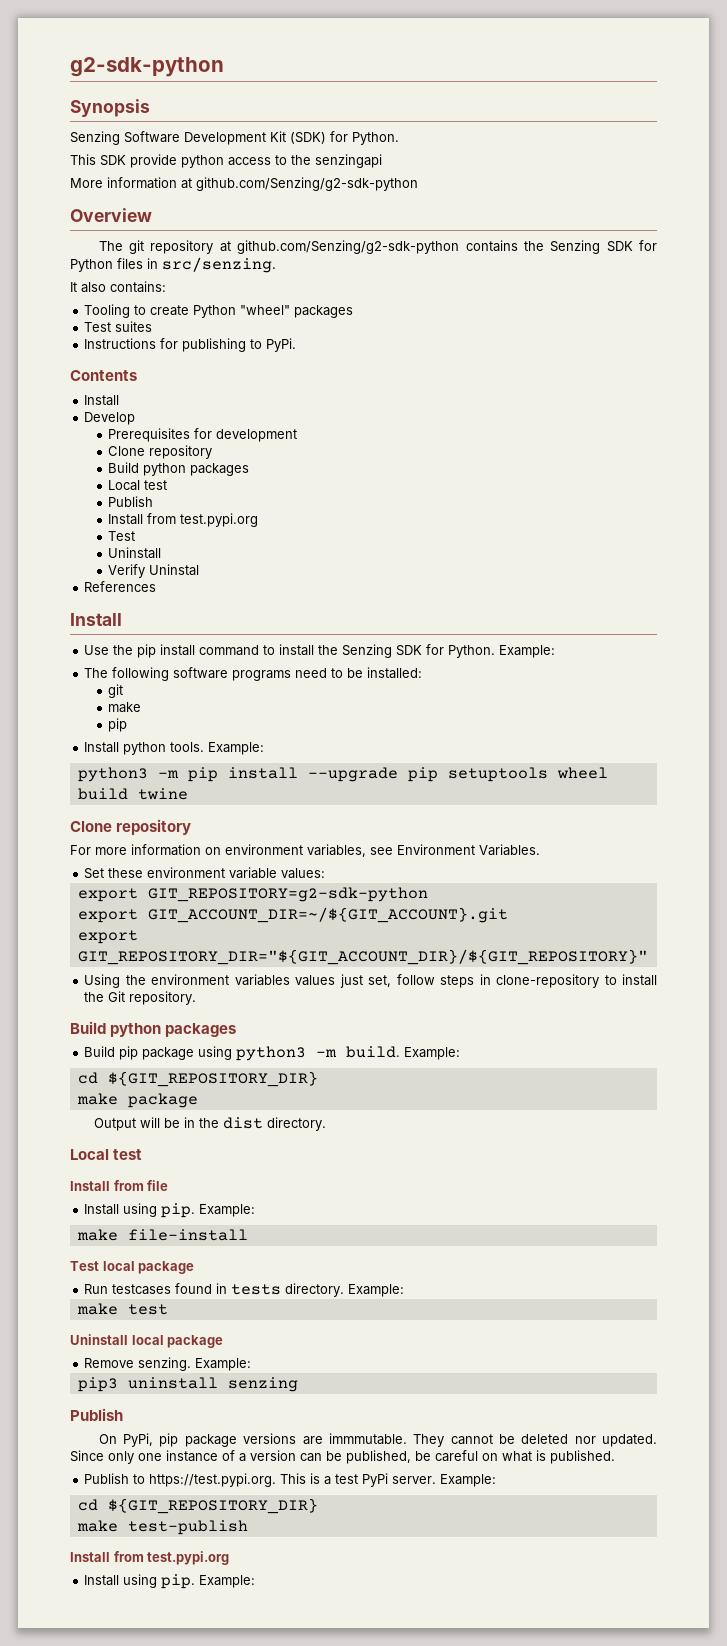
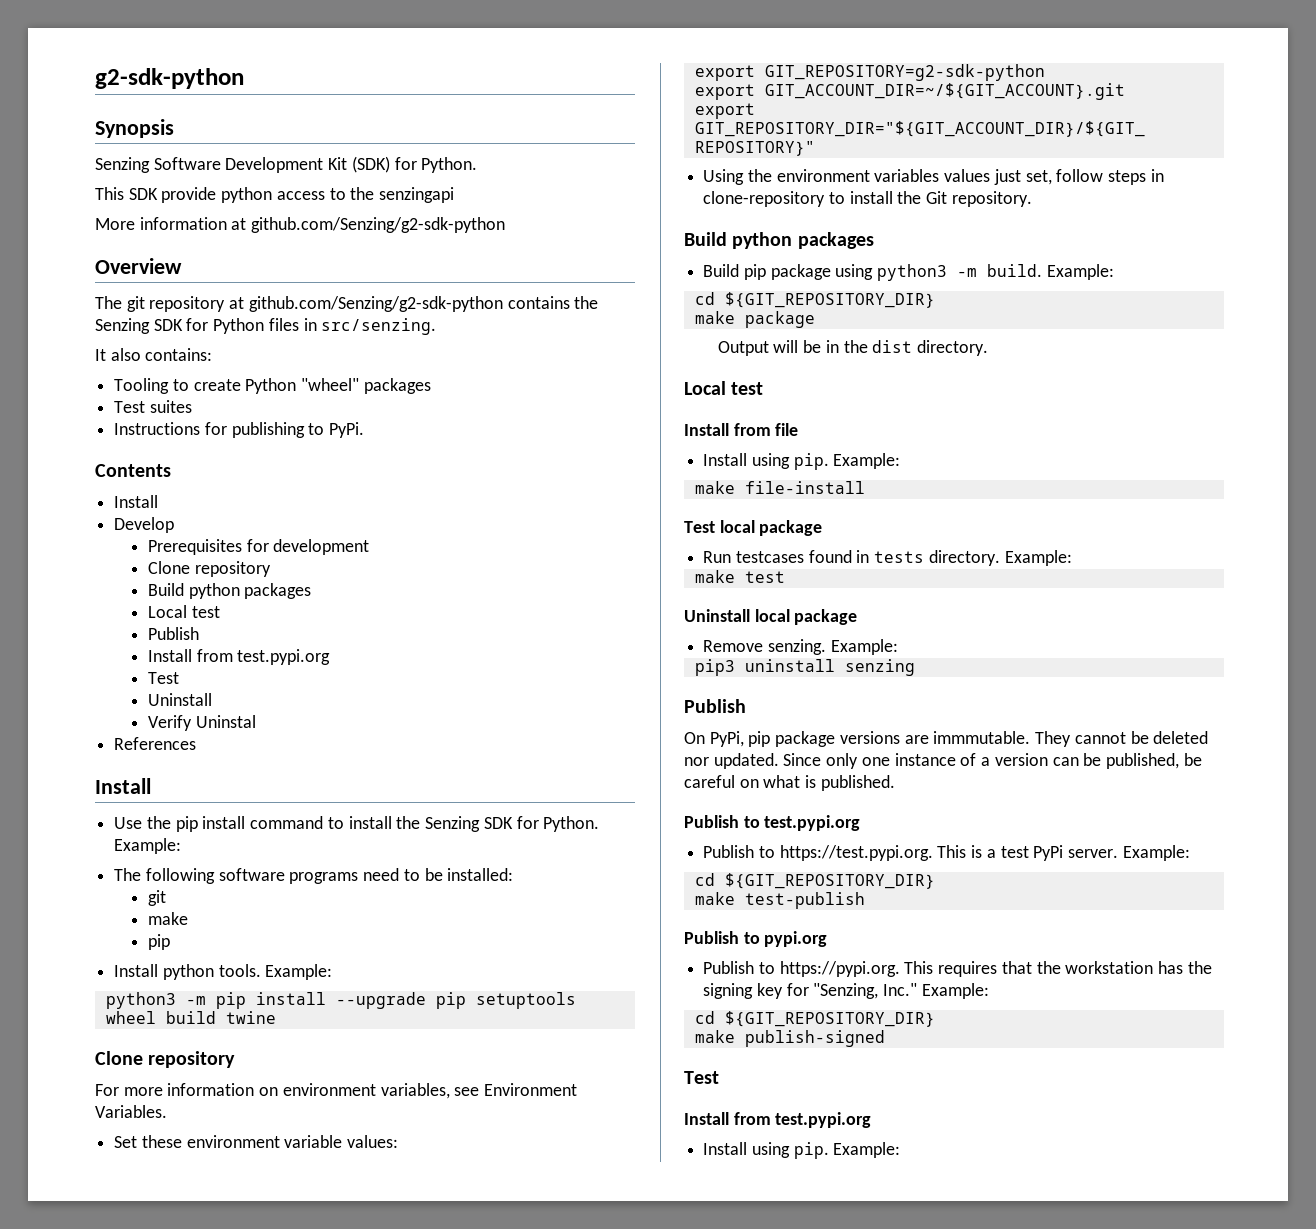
+ Publish to test.pypi.org
+ Publish to pypi.org
+ Publish to https://pypi.org. This requires that the workstation has the signing key for "Senzing, Inc." Example:
+ cd ${GIT_REPOSITORY_DIR}
+ make publish-signed
+ Test

